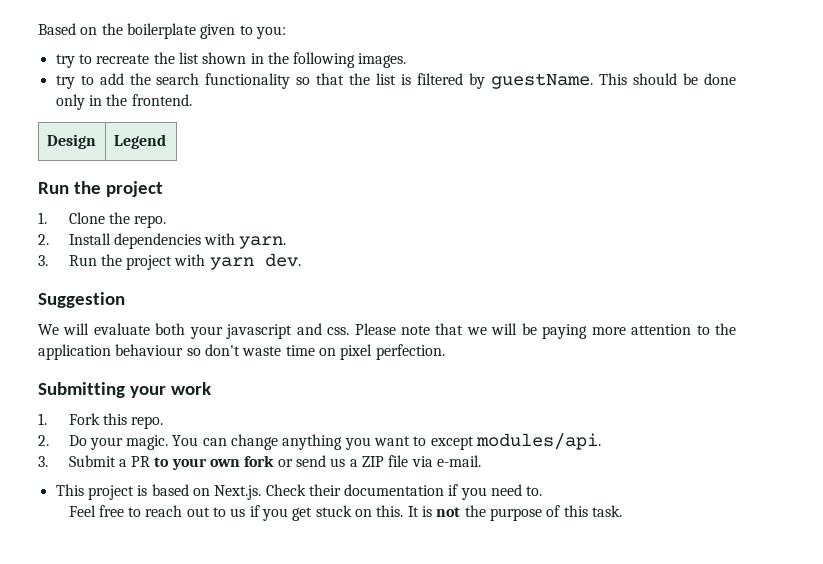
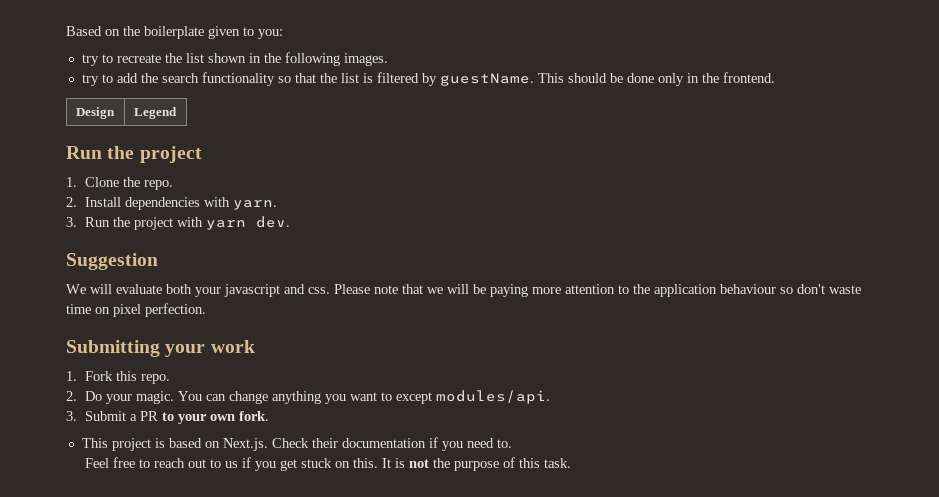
- 3. Submit a PR to your own fork or send us a ZIP file via e-mail.
+ 3. Submit a PR to your own fork.

